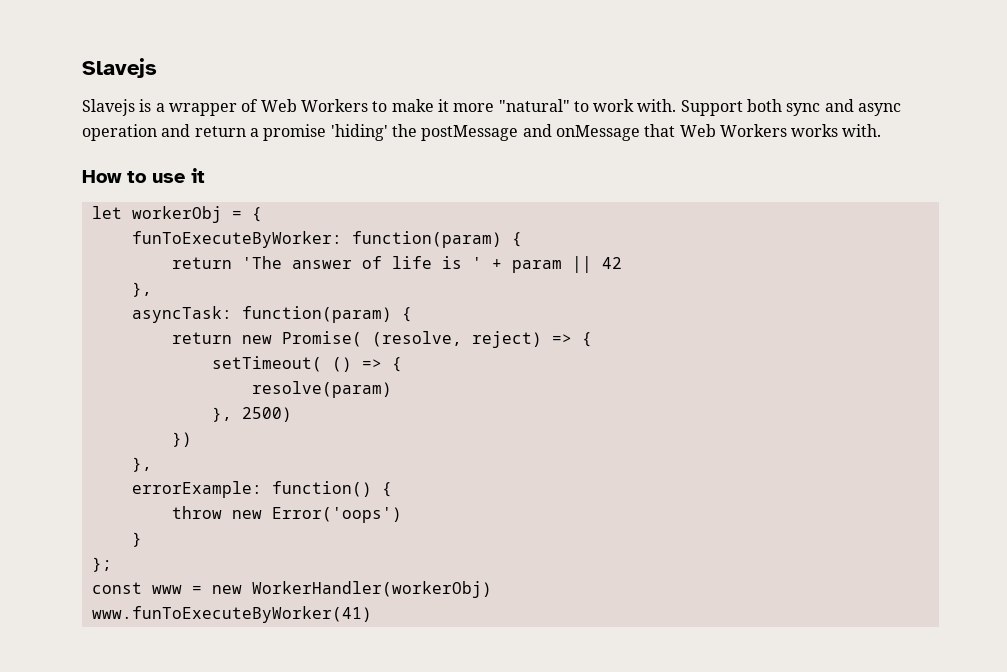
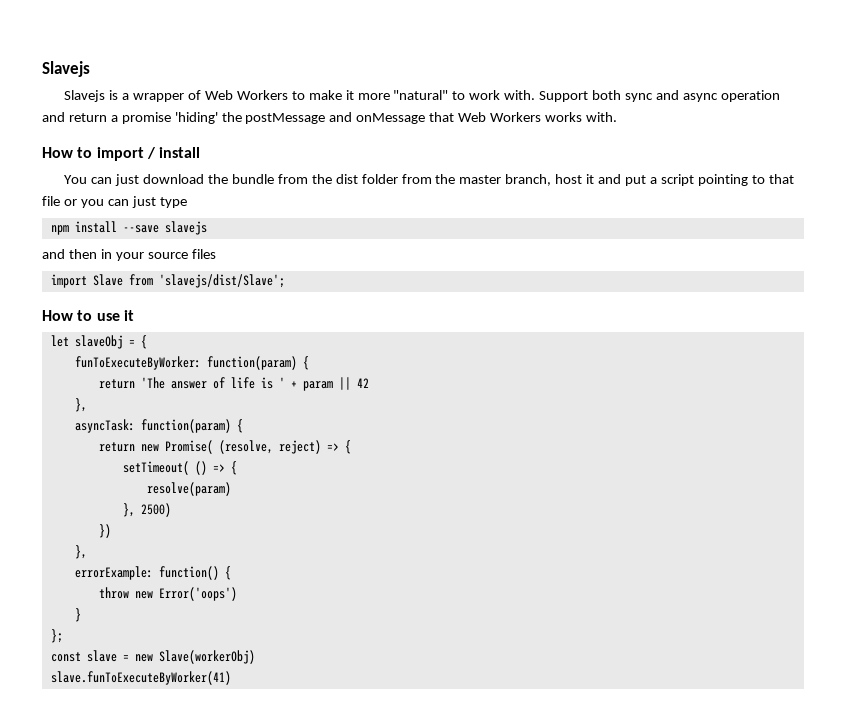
+ How to import / install
+ You can just download the bundle from the dist folder from the master branch, host it and put a script pointing to that file or you can just type
+ npm install --save slavejs
+ and then in your source files
+ import Slave from 'slavejs/dist/Slave';
- let workerObj = {
+ let slaveObj = {
- const www = new WorkerHandler(workerObj)
- www.funToExecuteByWorker(41)
+ const slave = new Slave(workerObj)
+ slave.funToExecuteByWorker(41)

